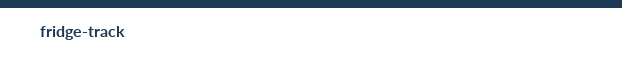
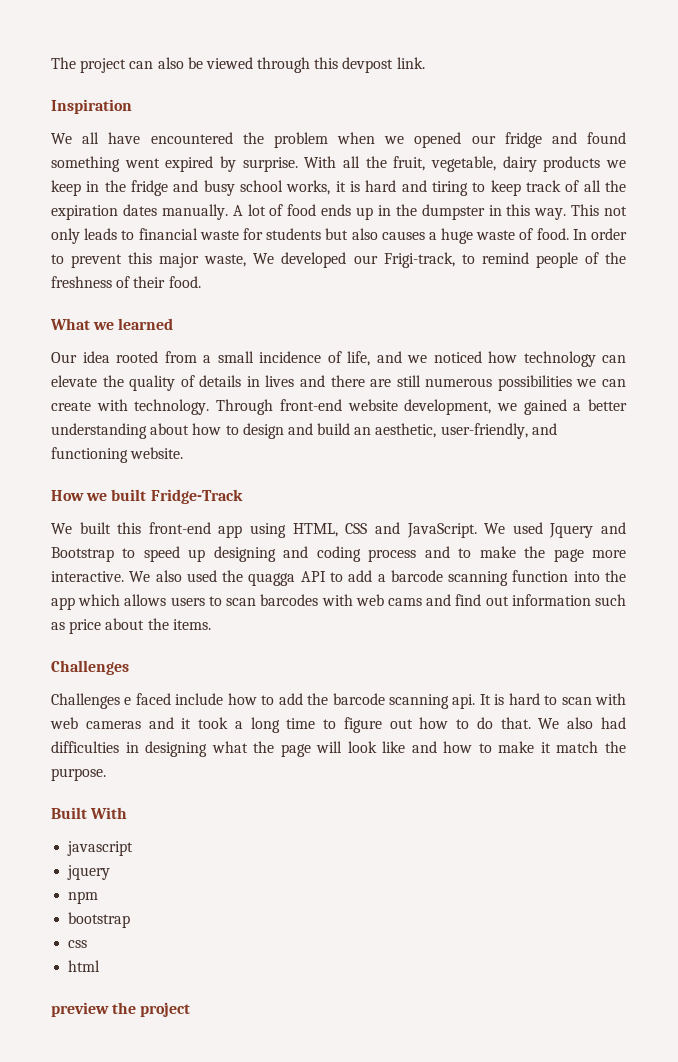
- fridge-track
+ The project can also be viewed through this devpost link.
+ Inspiration
+ We all have encountered the problem when we opened our fridge and found something went expired by surprise. With all the fruit, vegetable, dairy products we keep in the fridge and busy school works, it is hard and tiring to keep track of all the expiration dates manually. A lot of food ends up in the dumpster in this way. This not only leads to financial waste for students but also causes a huge waste of food. In order to prevent this major waste, We developed our Frigi-track, to remind people of the freshness of their food.
+ What we learned
+ Our idea rooted from a small incidence of life, and we noticed how technology can elevate the quality of details in lives and there are still numerous possibilities we can create with technology. Through front-end website development, we gained a better understanding about how to design and build an aesthetic, user-friendly, and functioning website.
+ How we built Fridge-Track
+ We built this front-end app using HTML, CSS and JavaScript. We used Jquery and Bootstrap to speed up designing and coding process and to make the page more interactive. We also used the quagga API to add a barcode scanning function into the app which allows users to scan barcodes with web cams and find out information such as price about the items.
+ Challenges
+ Challenges e faced include how to add the barcode scanning api. It is hard to scan with web cameras and it took a long time to figure out how to do that. We also had difficulties in designing what the page will look like and how to make it match the purpose.
+ Built With
+ javascript
+ jquery
+ npm
+ bootstrap
+ css
+ html
+ preview the project

